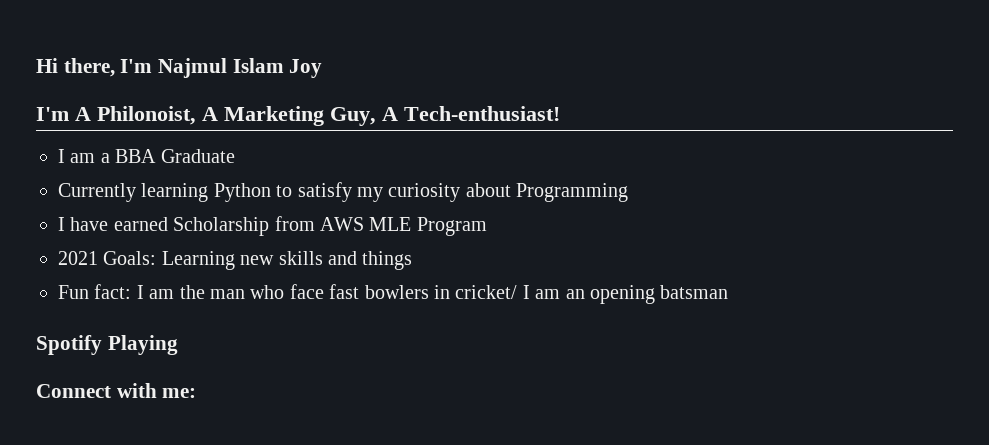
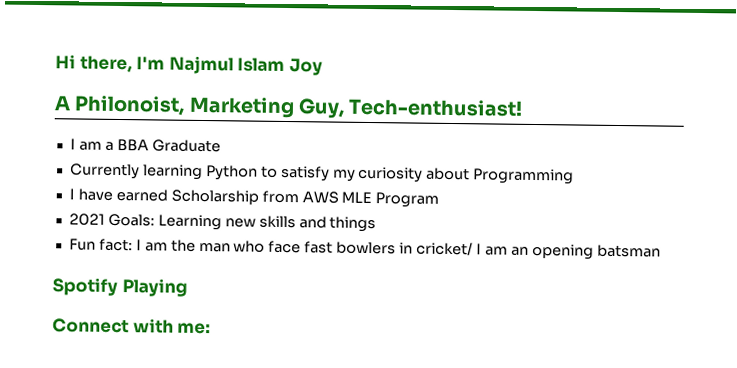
- I'm A Philonoist, A Marketing Guy, A Tech-enthusiast!
+ A Philonoist, Marketing Guy, Tech-enthusiast!

